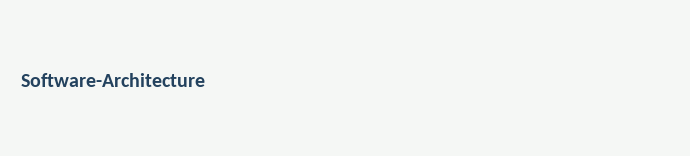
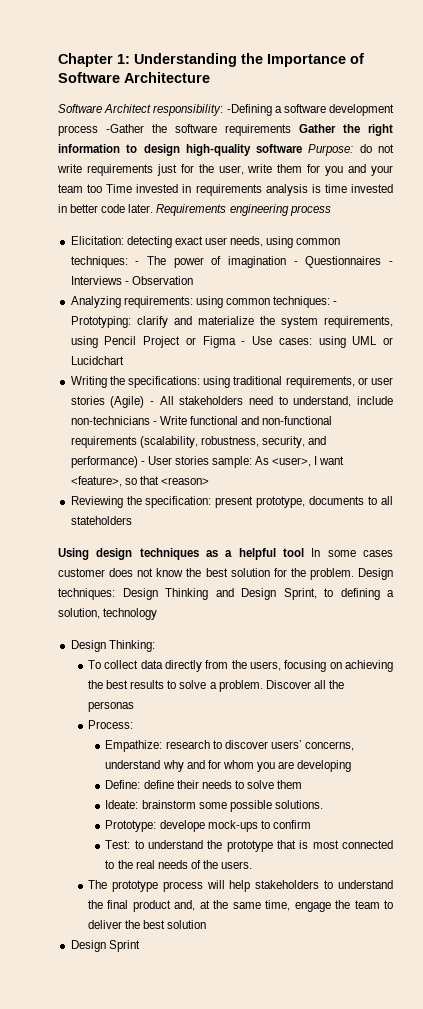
- Software-Architecture
+ Chapter 1: Understanding the Importance of Software Architecture
+ Software Architect responsibility: -Defining a software development process -Gather the software requirements Gather the right information to design high-quality software Purpose: do not write requirements just for the user, write them for you and your team too Time invested in requirements analysis is time invested in better code later. Requirements engineering process
+ Elicitation: detecting exact user needs, using common techniques: - The power of imagination - Questionnaires - Interviews - Observation
+ Analyzing requirements: using common techniques: - Prototyping: clarify and materialize the system requirements, using Pencil Project or Figma - Use cases: using UML or Lucidchart
+ Writing the specifications: using traditional requirements, or user stories (Agile) - All stakeholders need to understand, include non-technicians - Write functional and non-functional requirements (scalability, robustness, security, and performance) - User stories sample: As <user>, I want <feature>, so that <reason>
+ Reviewing the specification: present prototype, documents to all stateholders
+ Using design techniques as a helpful tool In some cases customer does not know the best solution for the problem. Design techniques: Design Thinking and Design Sprint, to defining a solution, technology
+ Design Thinking:
+ To collect data directly from the users, focusing on achieving the best results to solve a problem. Discover all the personas
+ Process:
+ Empathize: research to discover users’ concerns, understand why and for whom you are developing
+ Define: define their needs to solve them
+ Ideate: brainstorm some possible solutions.
+ Prototype: develope mock-ups to confirm
+ Test: to understand the prototype that is most connected to the real needs of the users.
+ The prototype process will help stakeholders to understand the final product and, at the same time, engage the team to deliver the best solution
+ Design Sprint

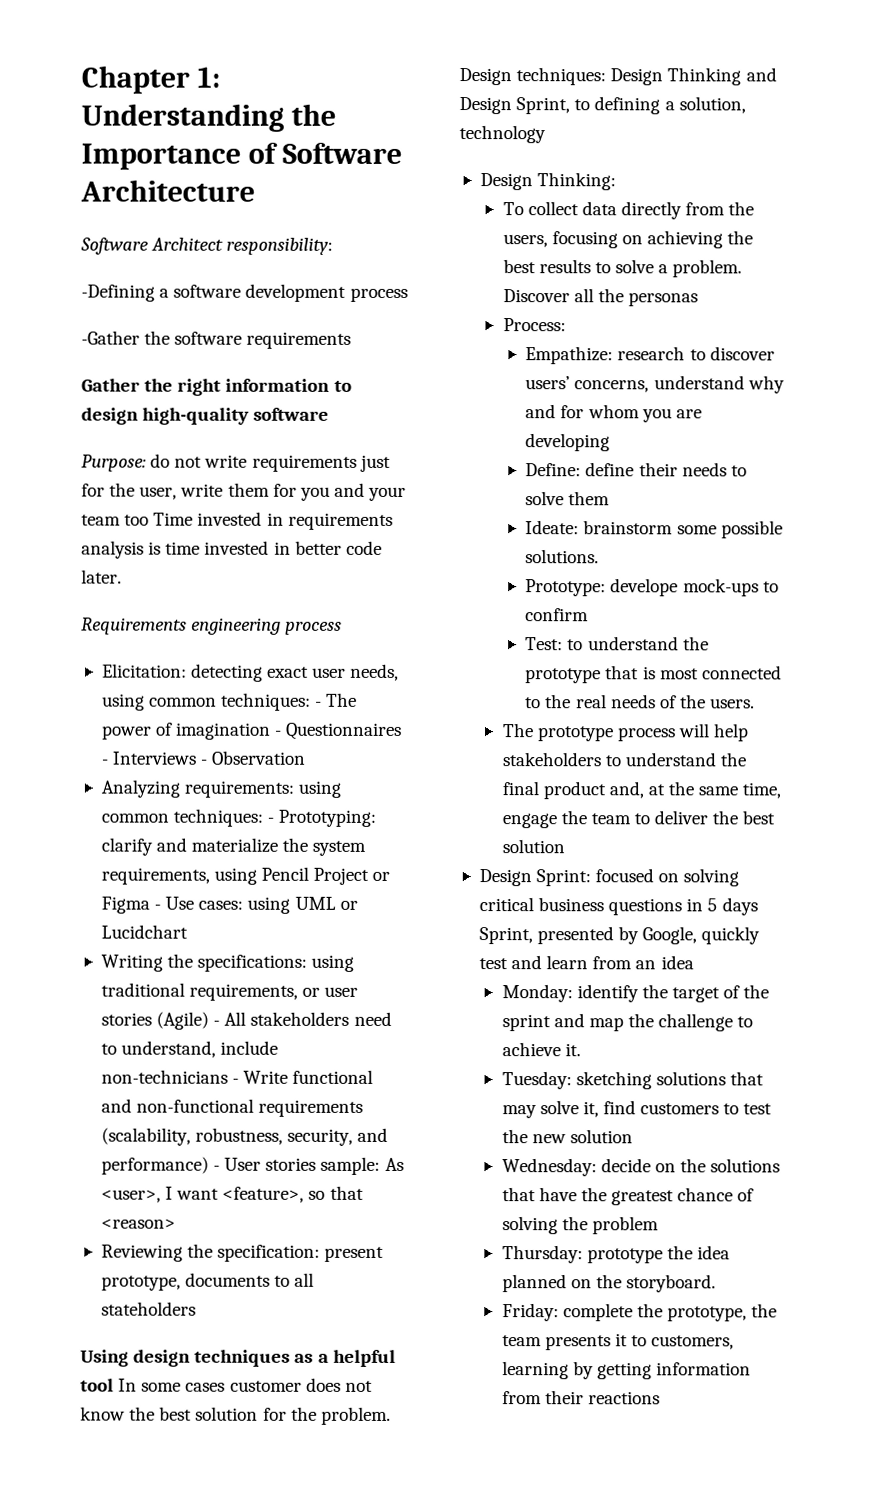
- Software Architect responsibility: -Defining a software development process -Gather the software requirements Gather the right information to design high-quality software Purpose: do not write requirements just for the user, write them for you and your team too Time invested in requirements analysis is time invested in better code later. Requirements engineering process
+ Software Architect responsibility:
+ -Defining a software development process
+ -Gather the software requirements
+ Gather the right information to design high-quality software
+ Purpose: do not write requirements just for the user, write them for you and your team too Time invested in requirements analysis is time invested in better code later.
+ Requirements engineering process
- Design Sprint
+ Design Sprint: focused on solving critical business questions in 5 days Sprint, presented by Google, quickly test and learn from an idea
+ Monday: identify the target of the sprint and map the challenge to achieve it.
+ Tuesday: sketching solutions that may solve it, find customers to test the new solution
+ Wednesday: decide on the solutions that have the greatest chance of solving the problem
+ Thursday: prototype the idea planned on the storyboard.
+ Friday: complete the prototype, the team presents it to customers, learning by getting information from their reactions

